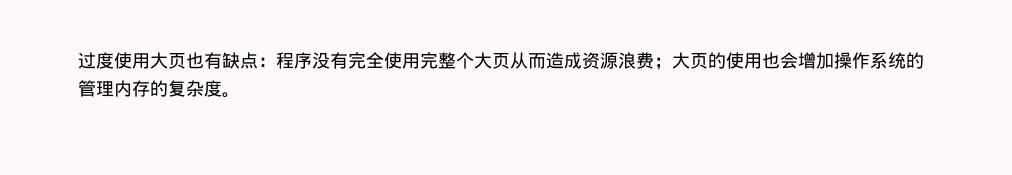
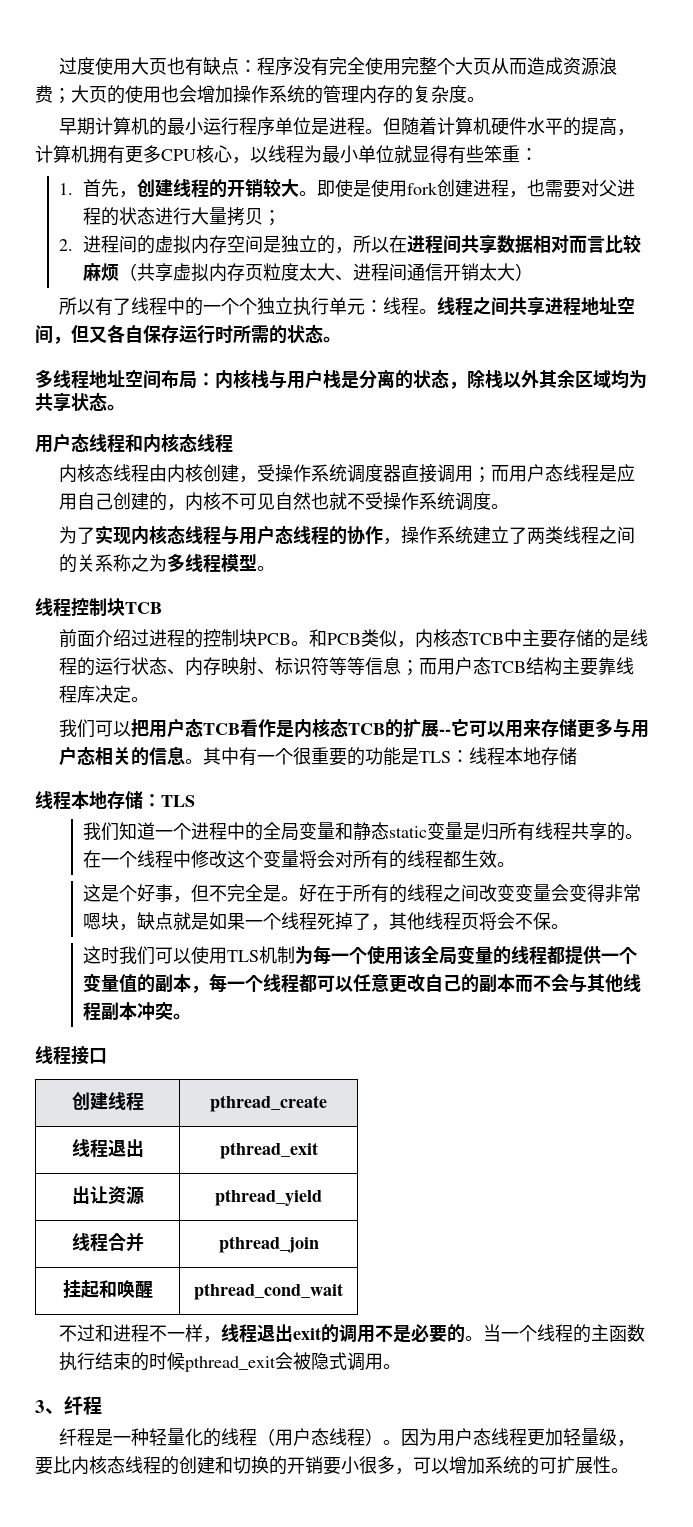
+ 早期计算机的最小运行程序单位是进程。但随着计算机硬件水平的提高，计算机拥有更多CPU核心，以线程为最小单位就显得有些笨重：
+ 1.首先，创建线程的开销较大。即使是使用fork创建进程，也需要对父进程的状态进行大量拷贝；
+ 2.进程间的虚拟内存空间是独立的，所以在进程间共享数据相对而言比较麻烦（共享虚拟内存页粒度太大、进程间通信开销太大）
+ 所以有了线程中的一个个独立执行单元：线程。线程之间共享进程地址空间，但又各自保存运行时所需的状态。
+ 多线程地址空间布局：内核栈与用户栈是分离的状态，除栈以外其余区域均为共享状态。
+ 用户态线程和内核态线程
+ 内核态线程由内核创建，受操作系统调度器直接调用；而用户态线程是应用自己创建的，内核不可见自然也就不受操作系统调度。
+ 为了实现内核态线程与用户态线程的协作，操作系统建立了两类线程之间的关系称之为多线程模型。
+ 线程控制块TCB
+ 前面介绍过进程的控制块PCB。和PCB类似，内核态TCB中主要存储的是线程的运行状态、内存映射、标识符等等信息；而用户态TCB结构主要靠线程库决定。
+ 我们可以把用户态TCB看作是内核态TCB的扩展--它可以用来存储更多与用户态相关的信息。其中有一个很重要的功能是TLS：线程本地存储
+ 线程本地存储：TLS
+ 我们知道一个进程中的全局变量和静态static变量是归所有线程共享的。在一个线程中修改这个变量将会对所有的线程都生效。
+ 这是个好事，但不完全是。好在于所有的线程之间改变变量会变得非常嗯块，缺点就是如果一个线程死掉了，其他线程页将会不保。
+ 这时我们可以使用TLS机制为每一个使用该全局变量的线程都提供一个变量值的副本，每一个线程都可以任意更改自己的副本而不会与其他线程副本冲突。
+ 线程接口
+ 创建线程 | pthread_create
+ 线程退出 | pthread_exit
+ 出让资源 | pthread_yield
+ 线程合并 | pthread_join
+ 挂起和唤醒 | pthread_cond_wait
+ 不过和进程不一样，线程退出exit的调用不是必要的。当一个线程的主函数执行结束的时候pthread_exit会被隐式调用。
+ 3、纤程
+ 纤程是一种轻量化的线程（用户态线程）。因为用户态线程更加轻量级，要比内核态线程的创建和切换的开销要小很多，可以增加系统的可扩展性。

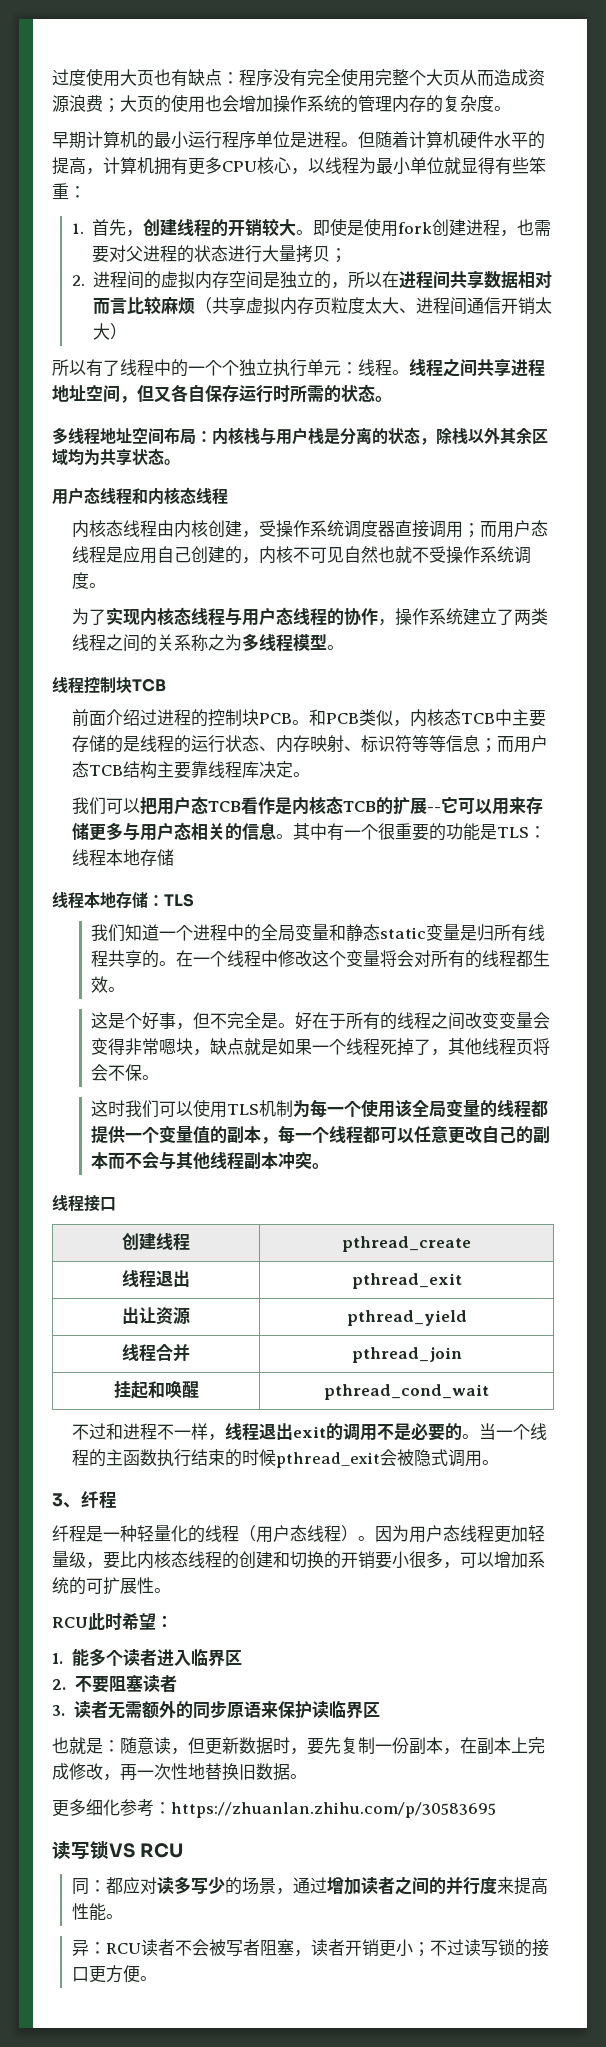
+ RCU此时希望：
+ 1.能多个读者进入临界区
+ 2.不要阻塞读者
+ 3.读者无需额外的同步原语来保护读临界区
+ 也就是：随意读，但更新数据时，要先复制一份副本，在副本上完成修改，再一次性地替换旧数据。
+ 更多细化参考：https://zhuanlan.zhihu.com/p/30583695
+ 读写锁VS RCU
+ 同：都应对读多写少的场景，通过增加读者之间的并行度来提高性能。
+ 异：RCU读者不会被写者阻塞，读者开销更小；不过读写锁的接口更方便。

